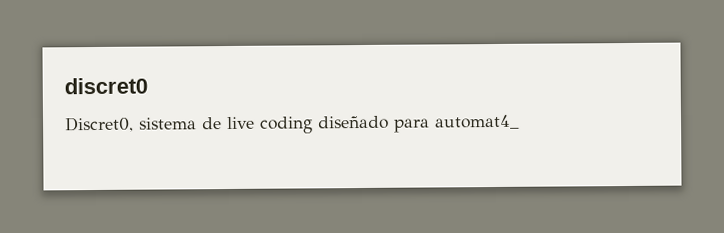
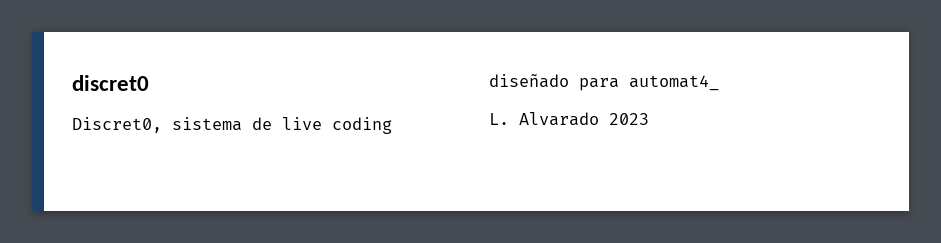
+ L. Alvarado 2023

